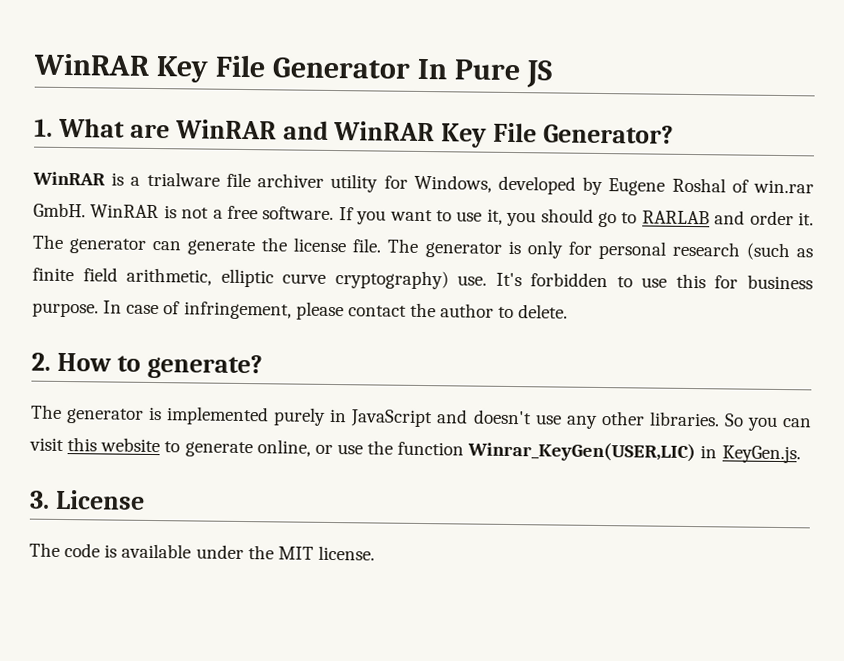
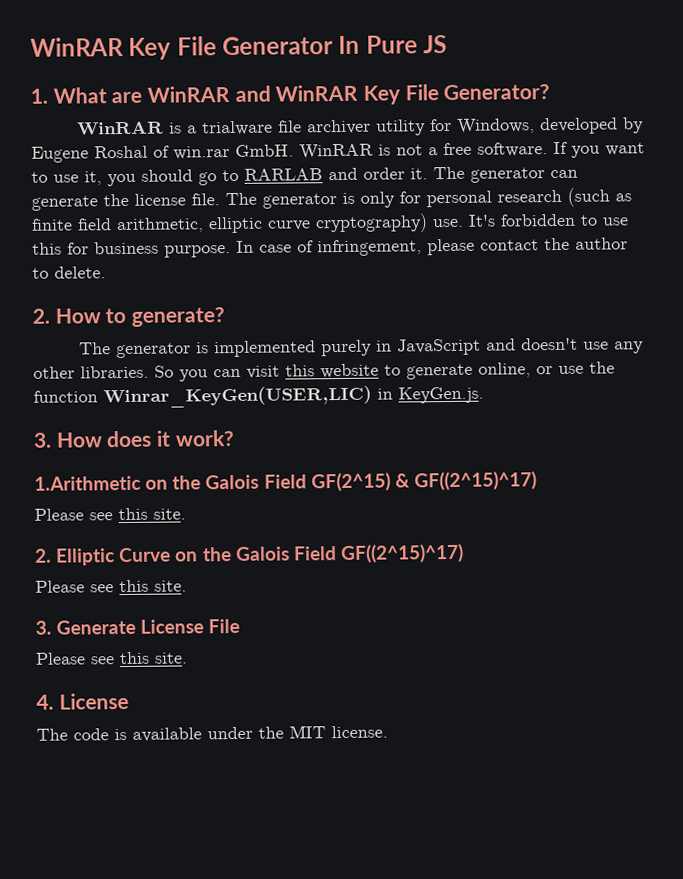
- 3. License
+ 3. How does it work?
+ 1.Arithmetic on the Galois Field GF(2^15) & GF((2^15)^17)
+ Please see this site.
+ 2. Elliptic Curve on the Galois Field GF((2^15)^17)
+ Please see this site.
+ 3. Generate License File
+ Please see this site.
+ 4. License

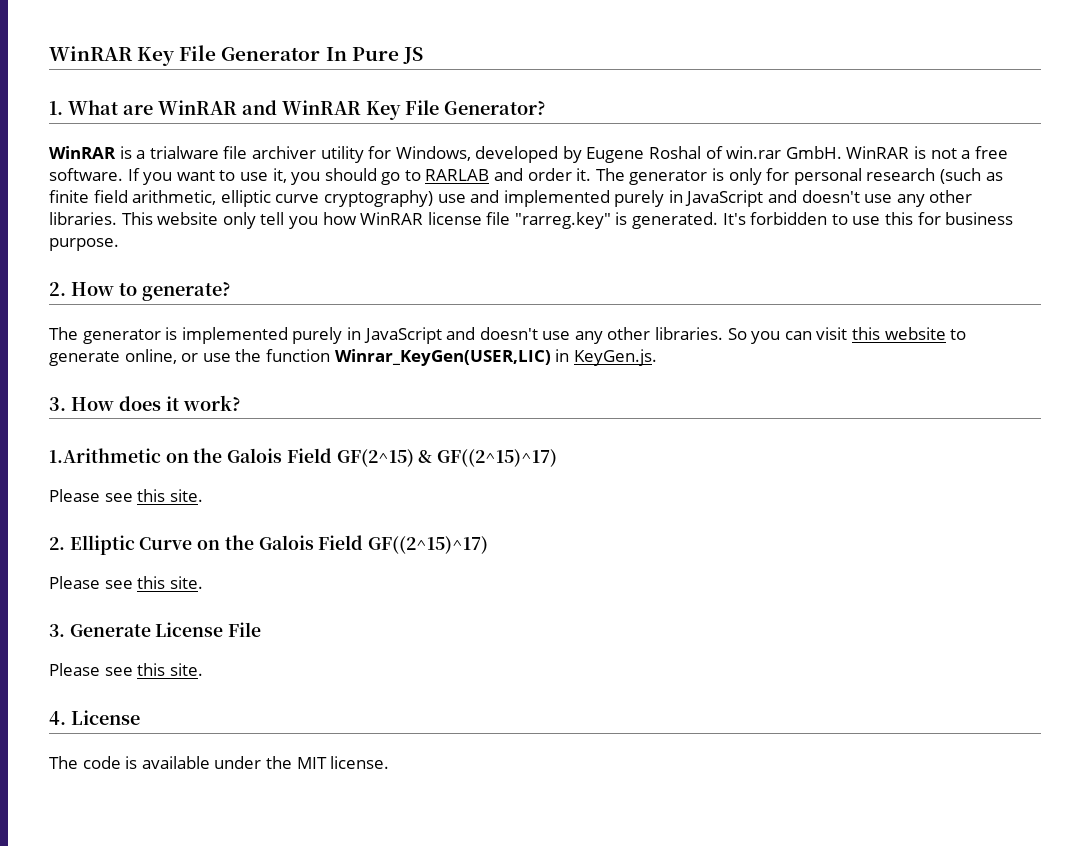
- The generator can generate the license file. The generator is only for personal research (such as finite field arithmetic, elliptic curve cryptography) use.
+ The generator is only for personal research (such as finite field arithmetic, elliptic curve cryptography) use and implemented purely in JavaScript and doesn't use any other libraries. This website only tell you how WinRAR license file "rarreg.key" is generated.
- In case of infringement, please contact the author to delete.

